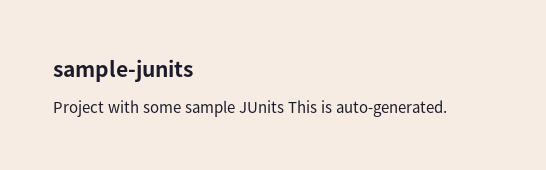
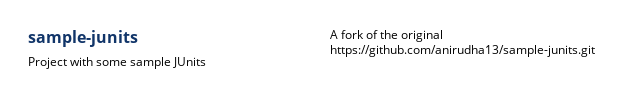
- Project with some sample JUnits This is auto-generated.
+ Project with some sample JUnits
+ A fork of the original https://github.com/anirudha13/sample-junits.git

